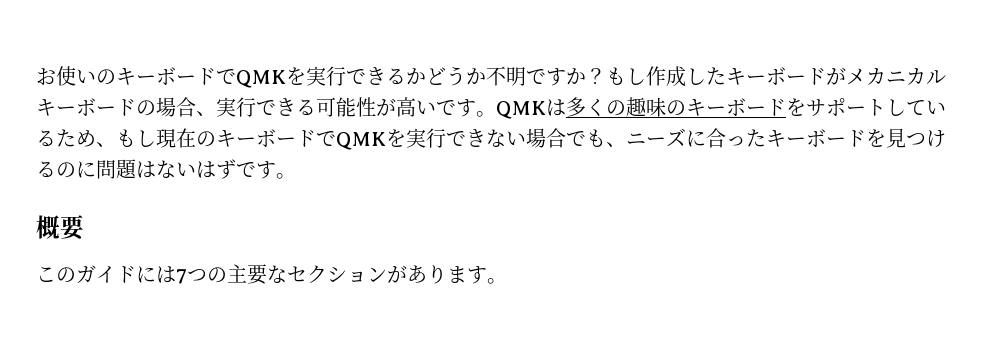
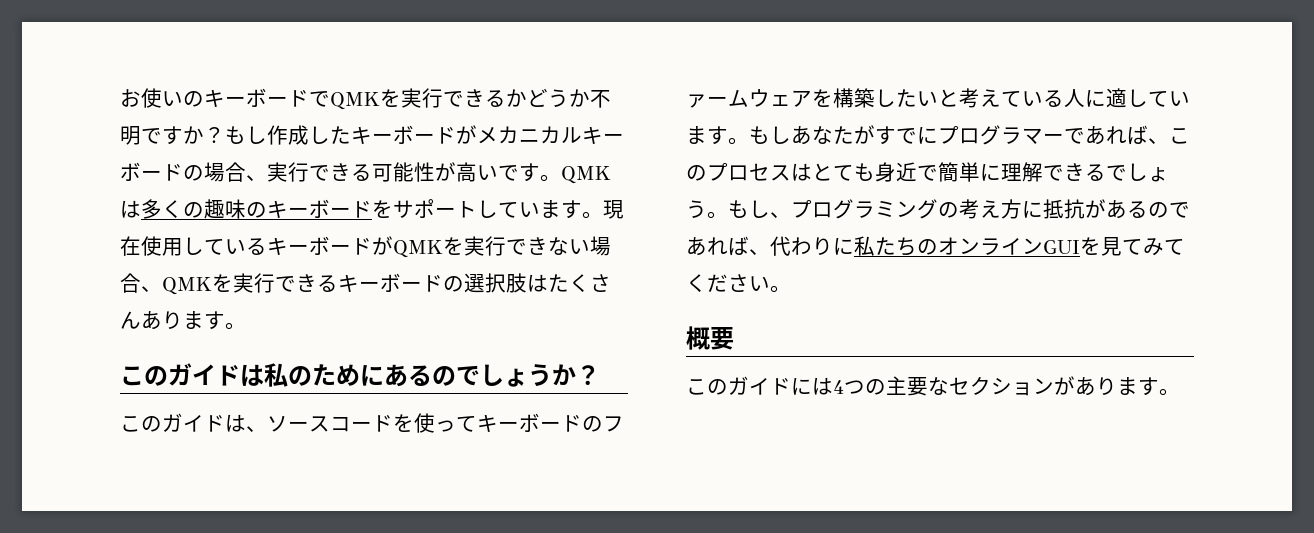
- QMKは多くの趣味のキーボードをサポートしているため、もし現在のキーボードでQMKを実行できない場合でも、ニーズに合ったキーボードを見つけるのに問題はないはずです。
+ QMKは多くの趣味のキーボードをサポートしています。現在使用しているキーボードがQMKを実行できない場合、QMKを実行できるキーボードの選択肢はたくさんあります。
+ このガイドは私のためにあるのでしょうか？
+ このガイドは、ソースコードを使ってキーボードのファームウェアを構築したいと考えている人に適しています。もしあなたがすでにプログラマーであれば、このプロセスはとても身近で簡単に理解できるでしょう。もし、プログラミングの考え方に抵抗があるのであれば、代わりに私たちのオンラインGUIを見てみてください。
- このガイドには7つの主要なセクションがあります。
+ このガイドには4つの主要なセクションがあります。

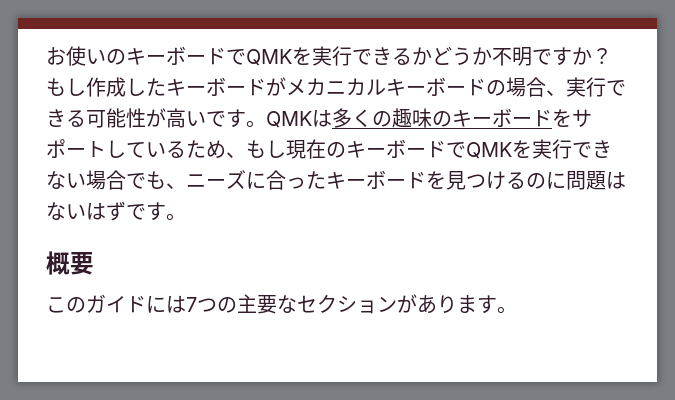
- QMKは多くの趣味のキーボードをサポートしています。現在使用しているキーボードがQMKを実行できない場合、QMKを実行できるキーボードの選択肢はたくさんあります。
- このガイドは私のためにあるのでしょうか？
- このガイドは、ソースコードを使ってキーボードのファームウェアを構築したいと考えている人に適しています。もしあなたがすでにプログラマーであれば、このプロセスはとても身近で簡単に理解できるでしょう。もし、プログラミングの考え方に抵抗があるのであれば、代わりに私たちのオンラインGUIを見てみてください。
+ QMKは多くの趣味のキーボードをサポートしているため、もし現在のキーボードでQMKを実行できない場合でも、ニーズに合ったキーボードを見つけるのに問題はないはずです。
- このガイドには4つの主要なセクションがあります。
+ このガイドには7つの主要なセクションがあります。

